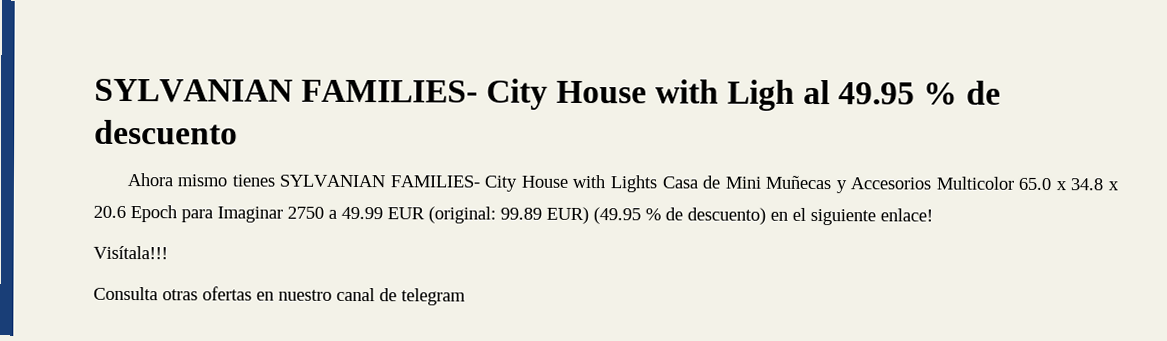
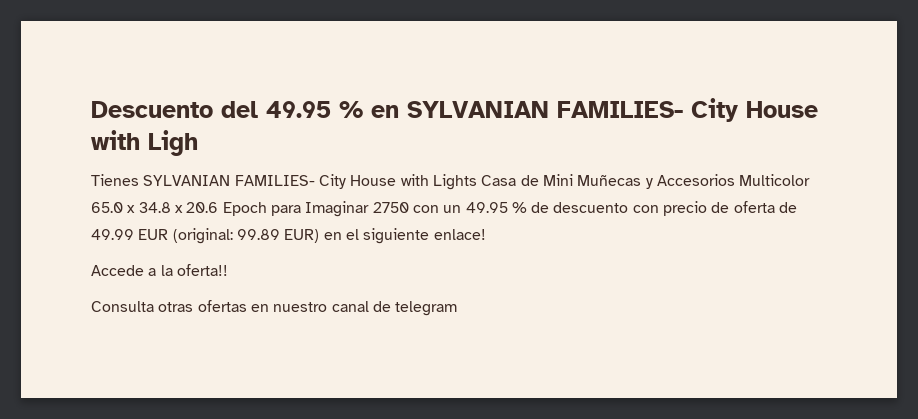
- SYLVANIAN FAMILIES- City House with Ligh al 49.95 % de descuento
- Ahora mismo tienes SYLVANIAN FAMILIES- City House with Lights Casa de Mini Muñecas y Accesorios Multicolor 65.0 x 34.8 x 20.6 Epoch para Imaginar 2750 a 49.99 EUR (original: 99.89 EUR) (49.95 % de descuento) en el siguiente enlace!
+ Descuento del 49.95 % en SYLVANIAN FAMILIES- City House with Ligh
+ Tienes SYLVANIAN FAMILIES- City House with Lights Casa de Mini Muñecas y Accesorios Multicolor 65.0 x 34.8 x 20.6 Epoch para Imaginar 2750 con un 49.95 % de descuento con precio de oferta de 49.99 EUR (original: 99.89 EUR) en el siguiente enlace!
- Visítala!!!
+ Accede a la oferta!!

